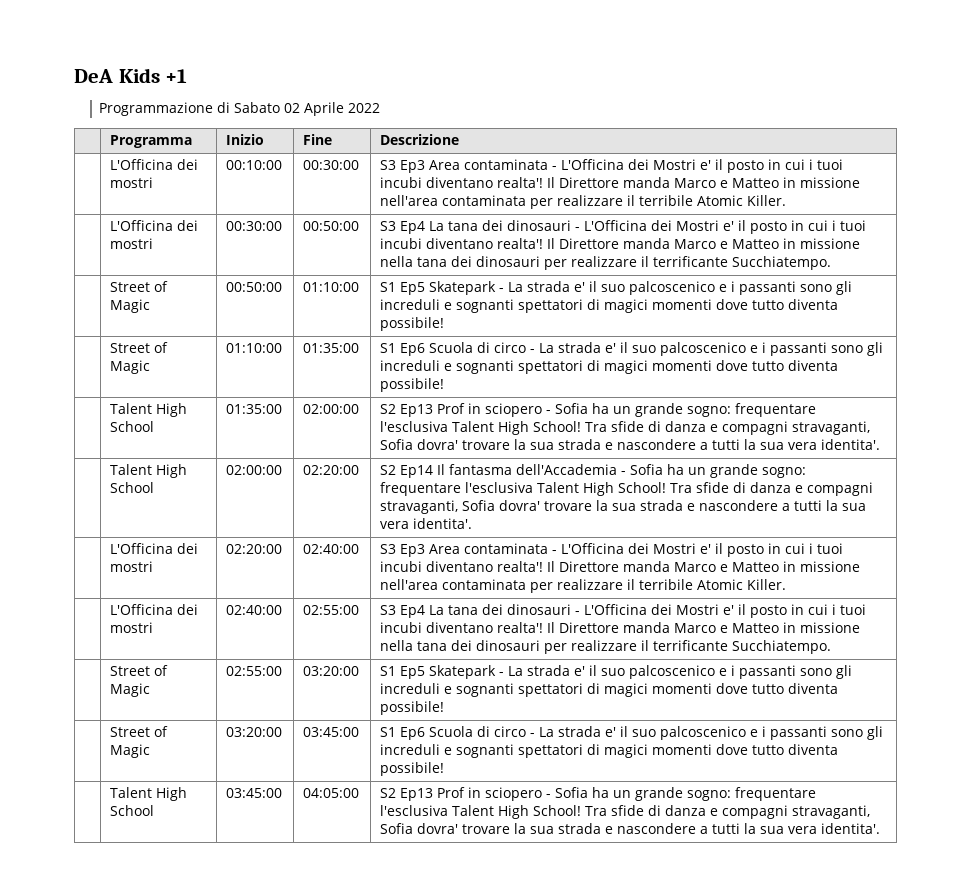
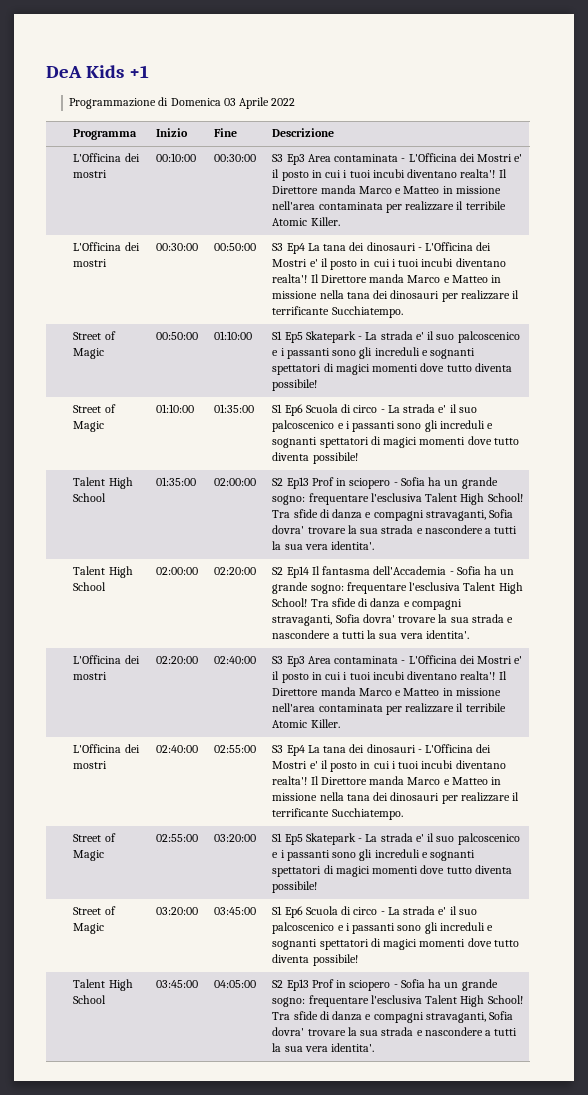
- Programmazione di Sabato 02 Aprile 2022
+ Programmazione di Domenica 03 Aprile 2022

